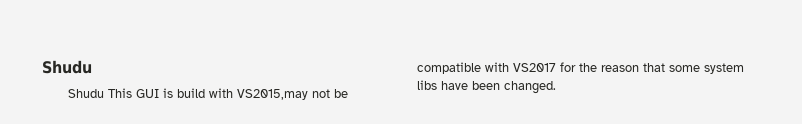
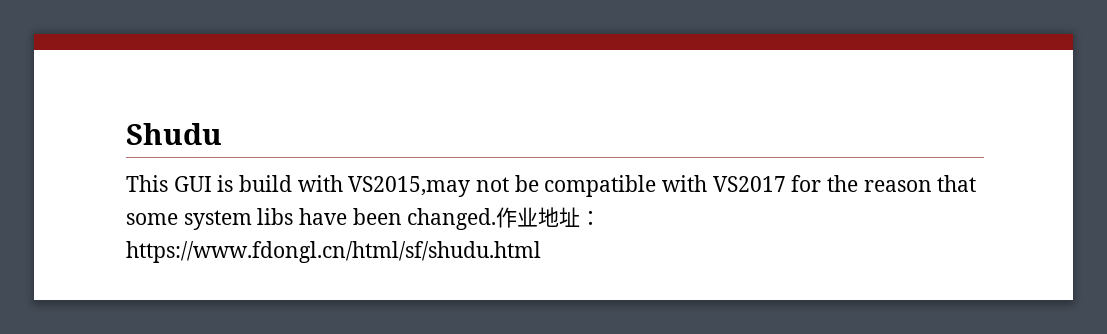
- Shudu This GUI is build with VS2015,may not be compatible with VS2017 for the reason that some system libs have been changed.
+ This GUI is build with VS2015,may not be compatible with VS2017 for the reason that some system libs have been changed.
+ 作业地址：https://www.fdongl.cn/html/sf/shudu.html

